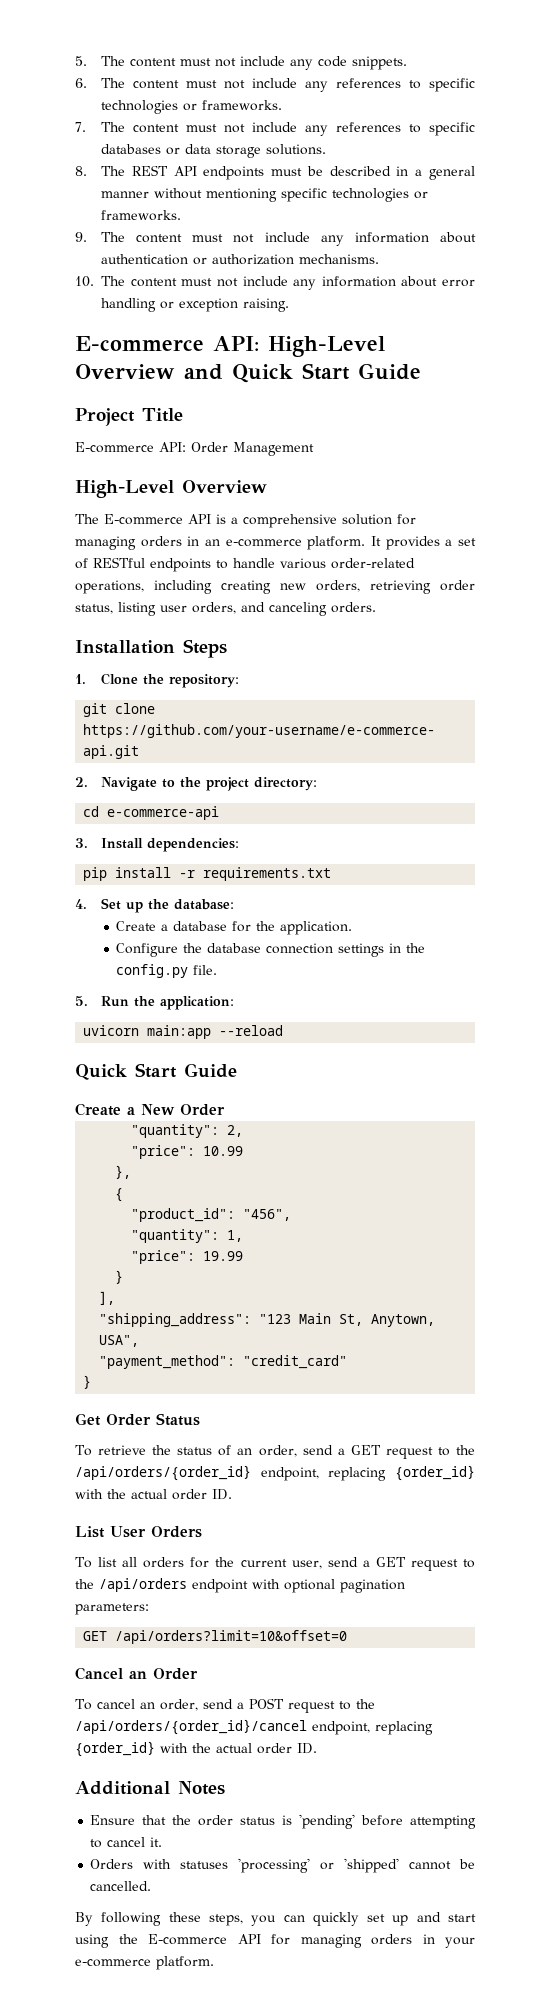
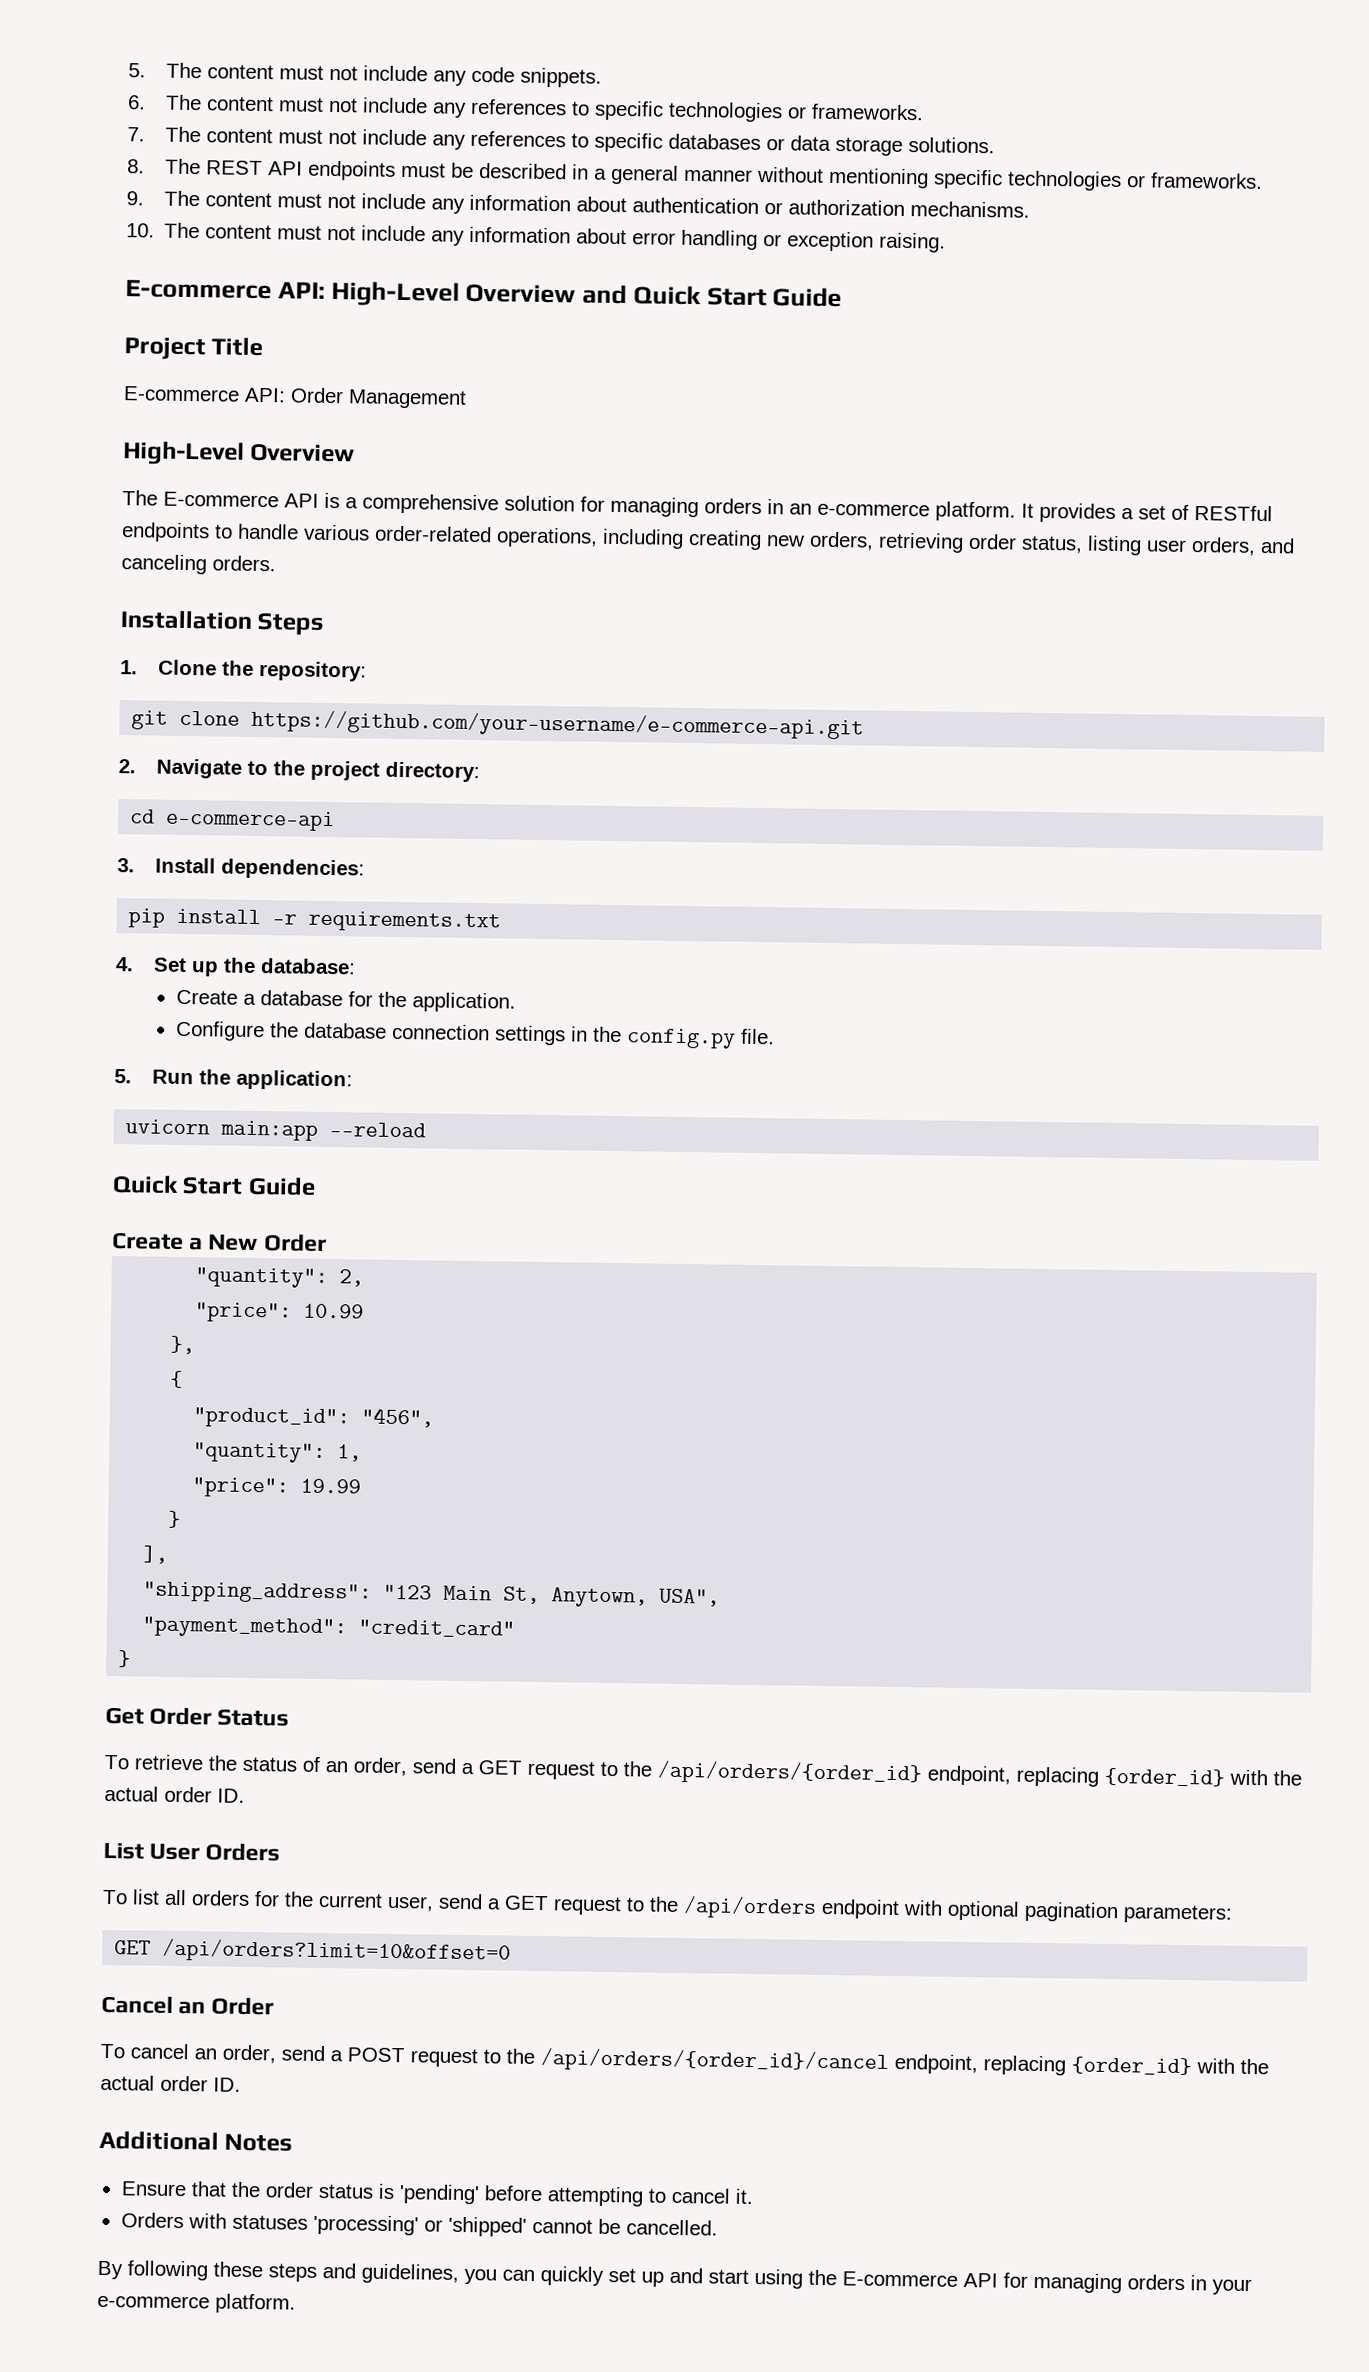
- By following these steps, you can quickly set up and start using the E-commerce API for managing orders in your e-commerce platform.
+ By following these steps and guidelines, you can quickly set up and start using the E-commerce API for managing orders in your e-commerce platform.

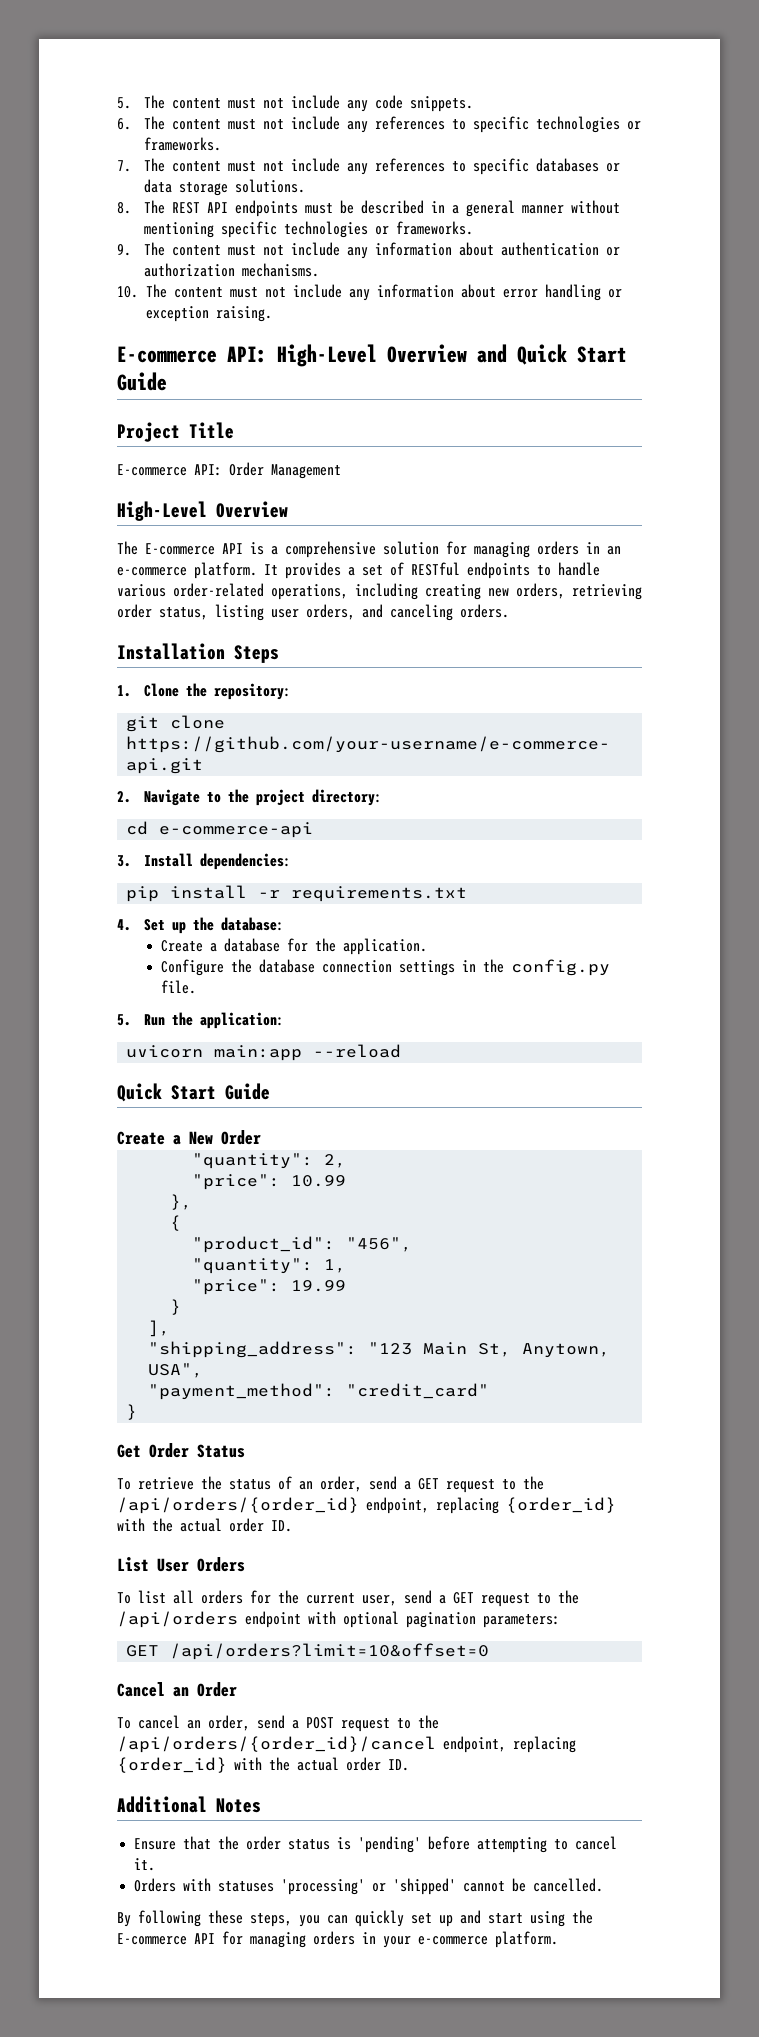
- By following these steps and guidelines, you can quickly set up and start using the E-commerce API for managing orders in your e-commerce platform.
+ By following these steps, you can quickly set up and start using the E-commerce API for managing orders in your e-commerce platform.

